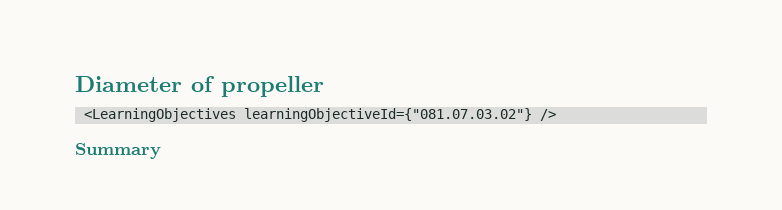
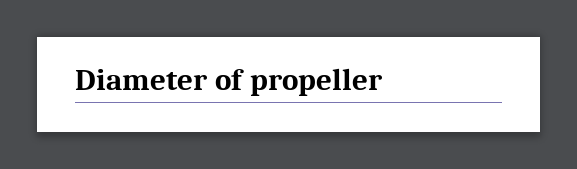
- <LearningObjectives learningObjectiveId={"081.07.03.02"} />
- Summary

